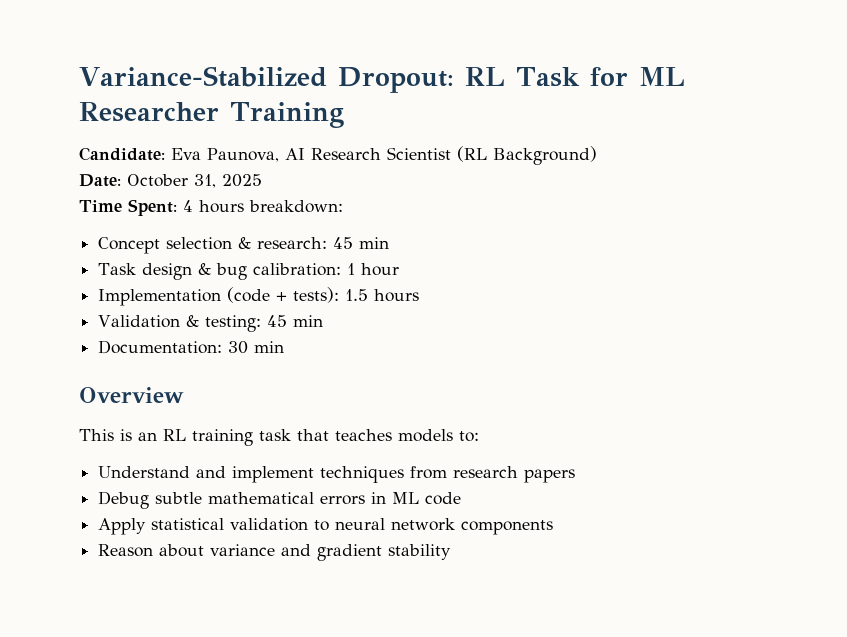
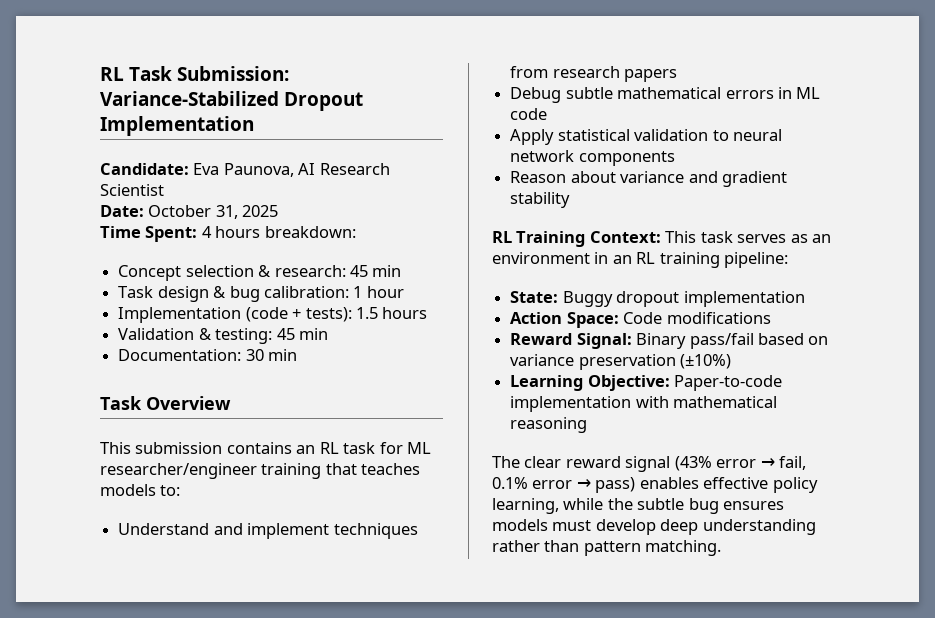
- Variance-Stabilized Dropout: RL Task for ML Researcher Training
+ RL Task Submission: Variance-Stabilized Dropout Implementation
- Candidate: Eva Paunova, AI Research Scientist (RL Background)
+ Candidate: Eva Paunova, AI Research Scientist
- Overview
+ Task Overview
- This is an RL training task that teaches models to:
+ This submission contains an RL task for ML researcher/engineer training that teaches models to:
+ RL Training Context: This task serves as an environment in an RL training pipeline:
+ State: Buggy dropout implementation
+ Action Space: Code modifications
+ Reward Signal: Binary pass/fail based on variance preservation (±10%)
+ Learning Objective: Paper-to-code implementation with mathematical reasoning
+ The clear reward signal (43% error → fail, 0.1% error → pass) enables effective policy learning, while the subtle bug ensures models must develop deep understanding rather than pattern matching.

